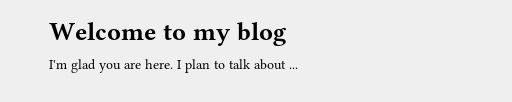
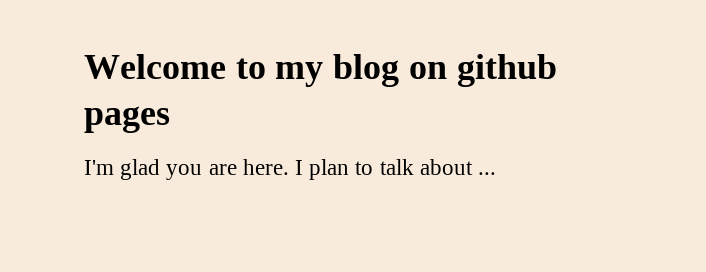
- Welcome to my blog
+ Welcome to my blog on github pages

